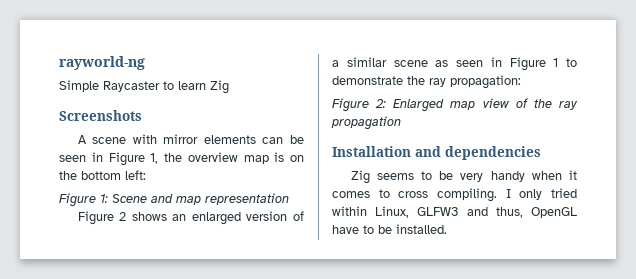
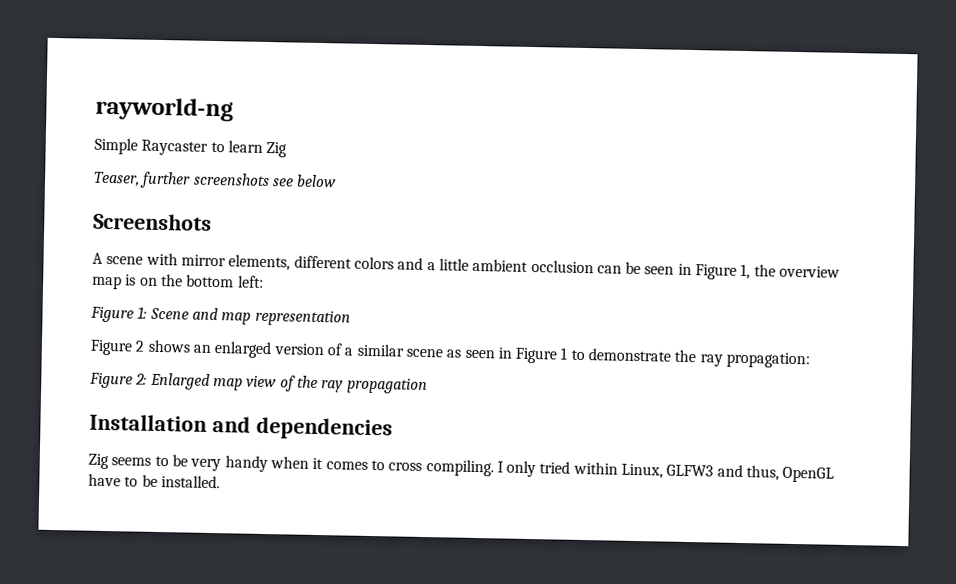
+ Teaser, further screenshots see below
- A scene with mirror elements can be seen in Figure 1, the overview map is on the bottom left:
+ A scene with mirror elements, different colors and a little ambient occlusion can be seen in Figure 1, the overview map is on the bottom left:

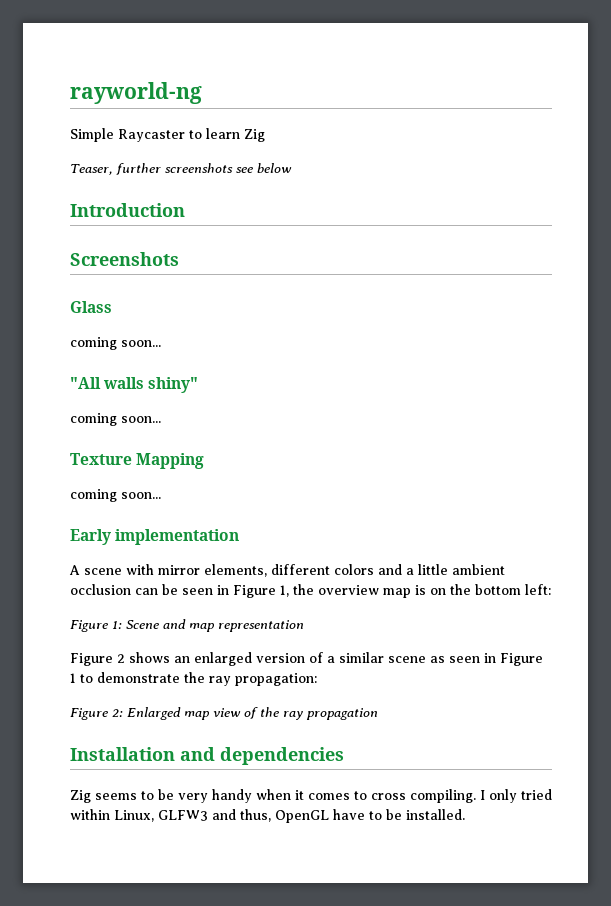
+ Introduction
+ Glass
+ coming soon...
+ "All walls shiny"
+ coming soon...
+ Texture Mapping
+ coming soon...
+ Early implementation

